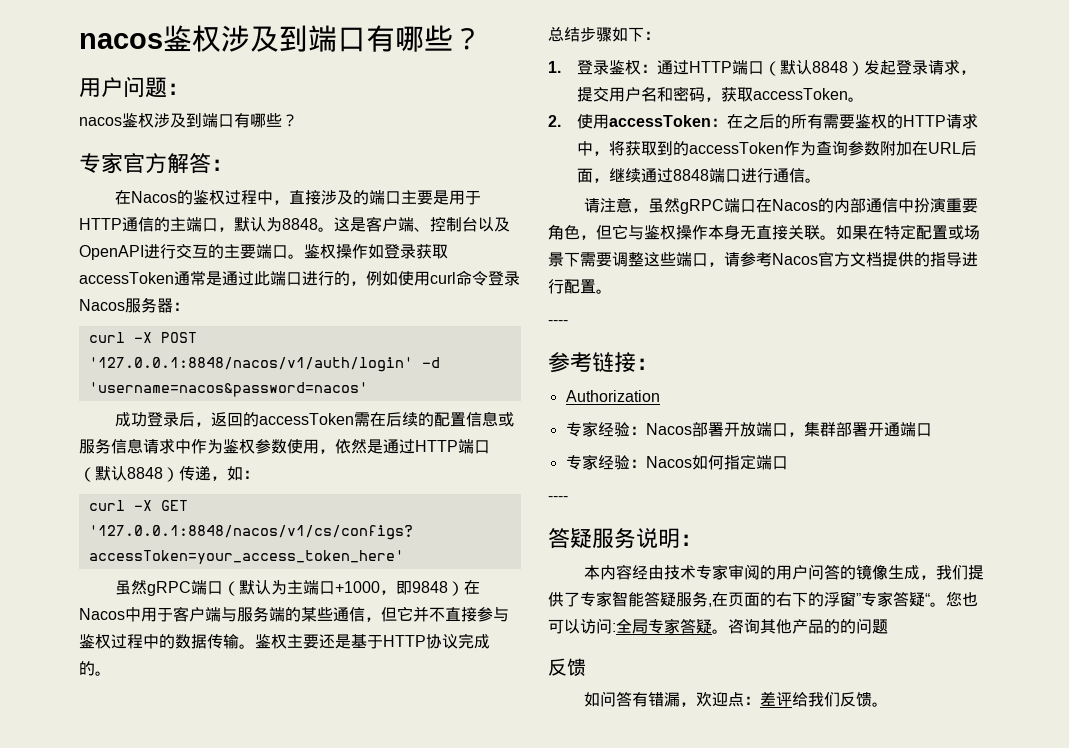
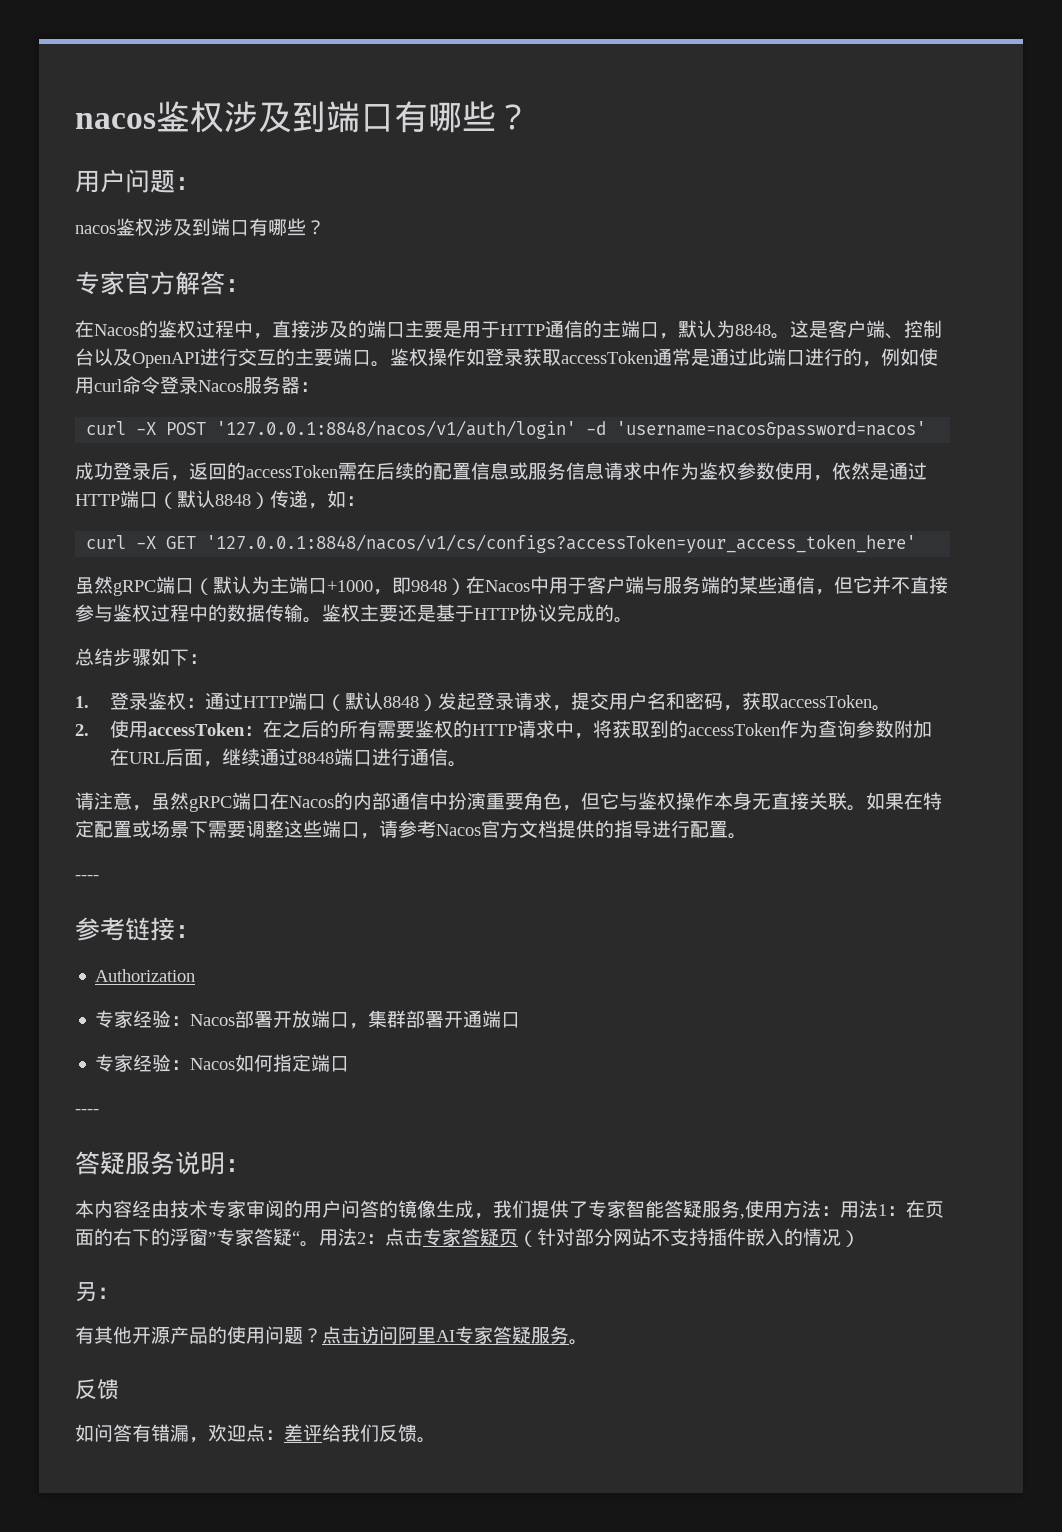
- 本内容经由技术专家审阅的用户问答的镜像生成，我们提供了专家智能答疑服务,在页面的右下的浮窗”专家答疑“。
+ 本内容经由技术专家审阅的用户问答的镜像生成，我们提供了专家智能答疑服务,使用方法：用法1：在页面的右下的浮窗”专家答疑“。
- 您也可以访问:全局专家答疑。咨询其他产品的的问题
+ 用法2：点击专家答疑页（针对部分网站不支持插件嵌入的情况）
+ 另：
+ 有其他开源产品的使用问题？点击访问阿里AI专家答疑服务。

